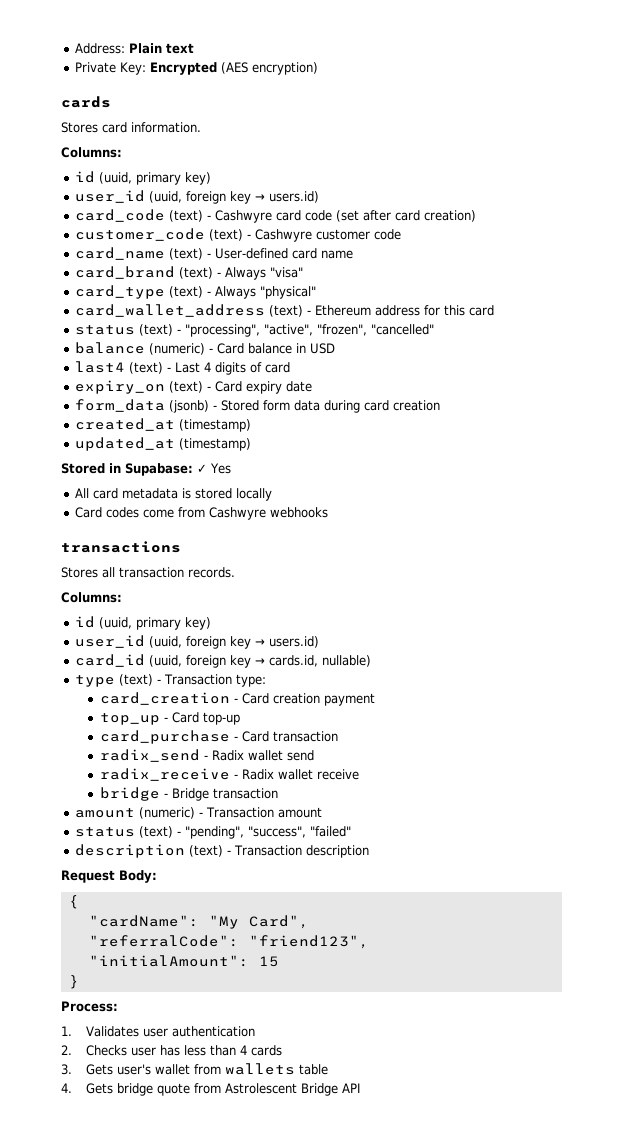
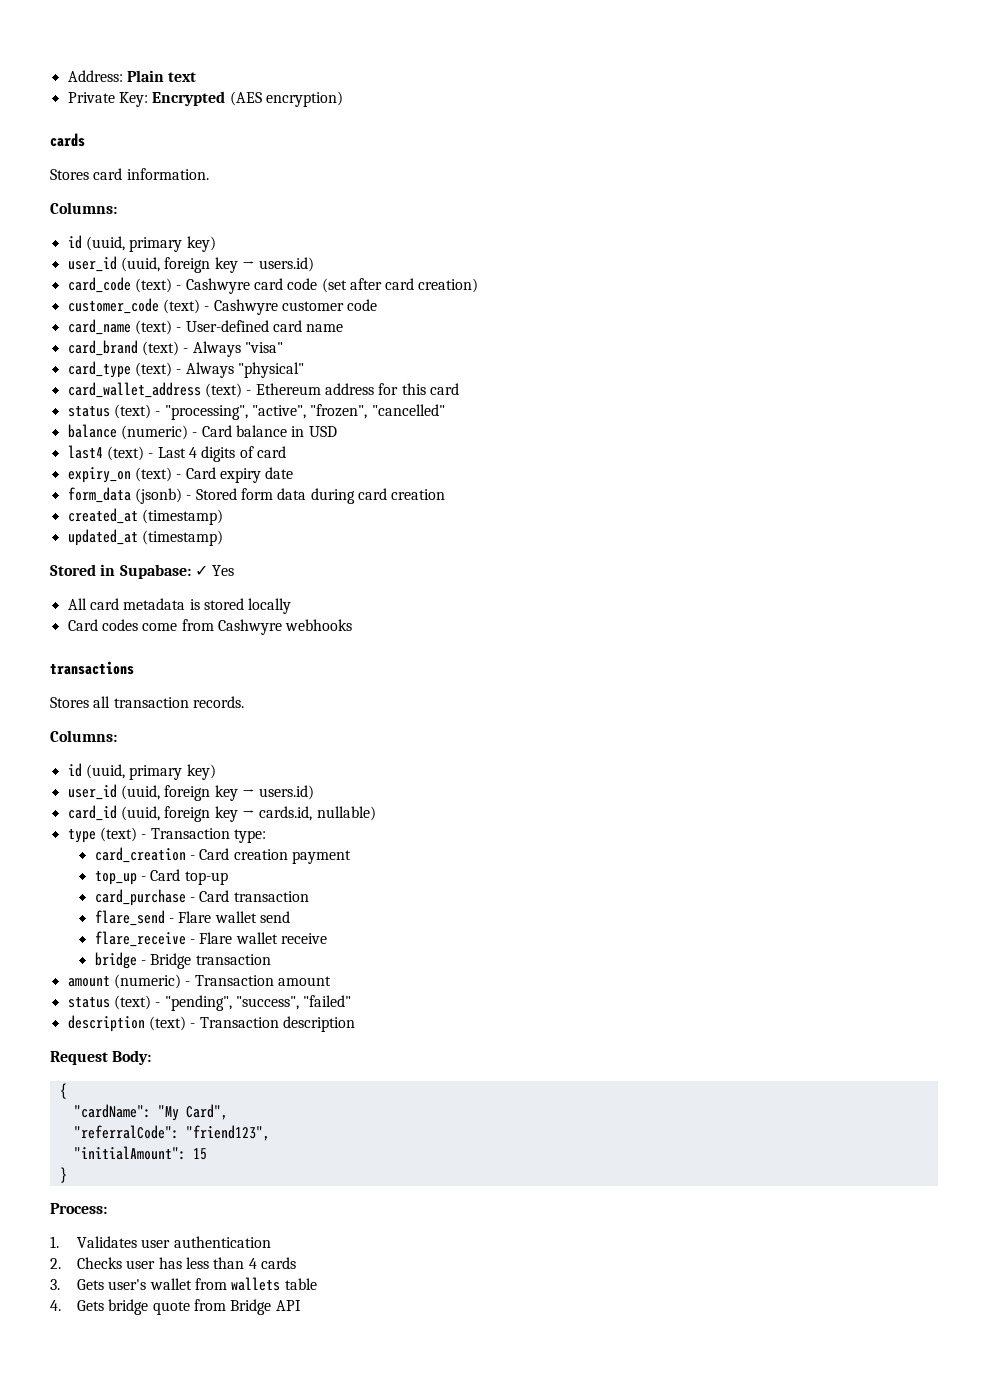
- radix_send - Radix wallet send
+ flare_send - Flare wallet send
- radix_receive - Radix wallet receive
+ flare_receive - Flare wallet receive
- 4. Gets bridge quote from Astrolescent Bridge API
+ 4. Gets bridge quote from Bridge API

